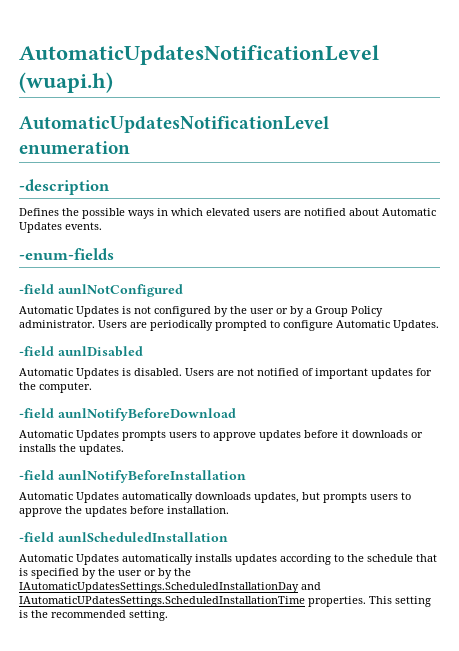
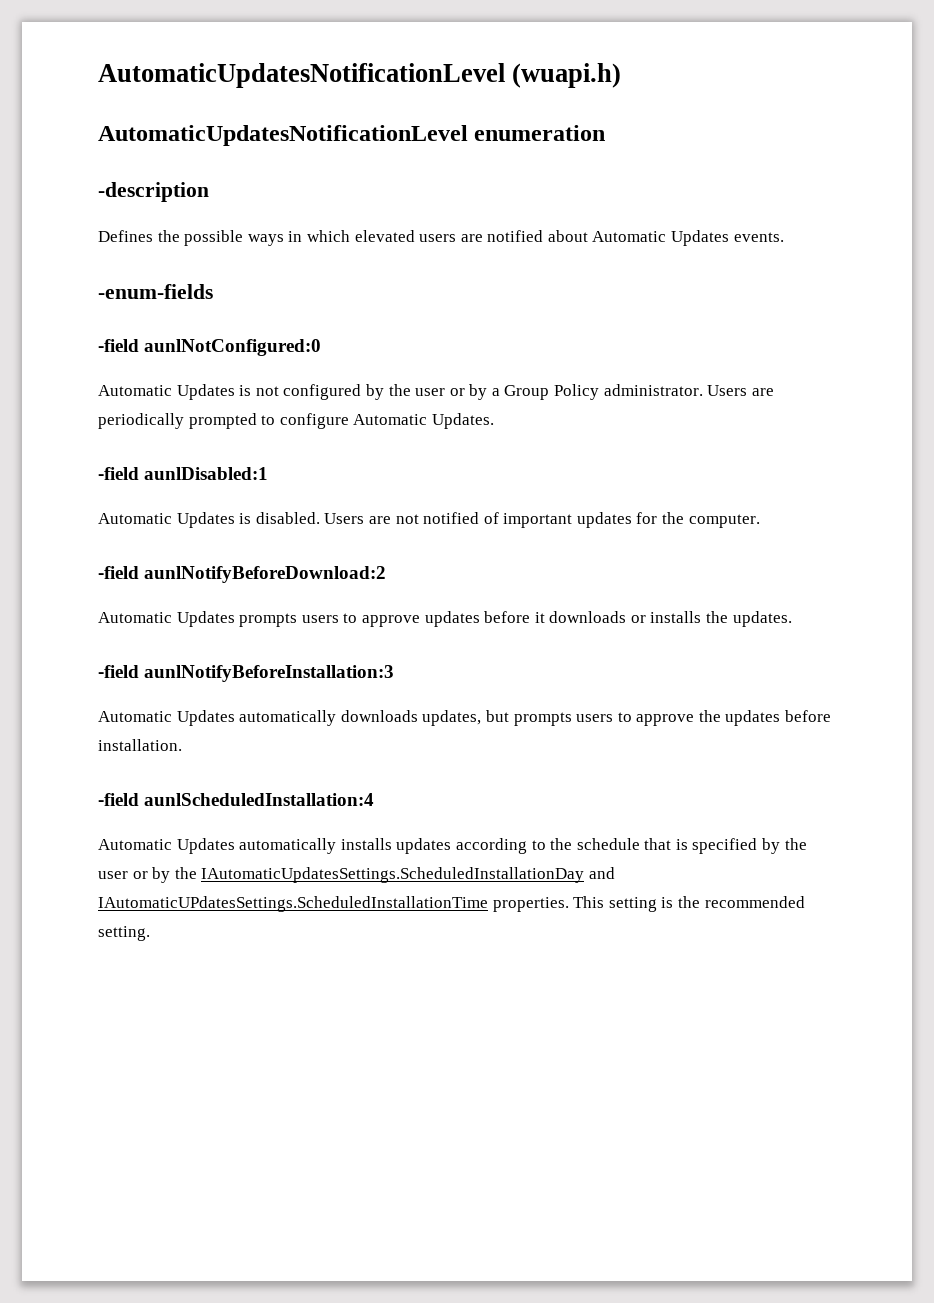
- -field aunlNotConfigured
+ -field aunlNotConfigured:0
- -field aunlDisabled
+ -field aunlDisabled:1
- -field aunlNotifyBeforeDownload
+ -field aunlNotifyBeforeDownload:2
- -field aunlNotifyBeforeInstallation
+ -field aunlNotifyBeforeInstallation:3
- -field aunlScheduledInstallation
+ -field aunlScheduledInstallation:4

